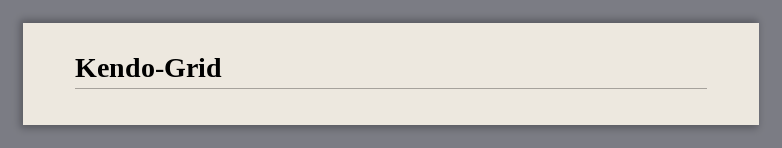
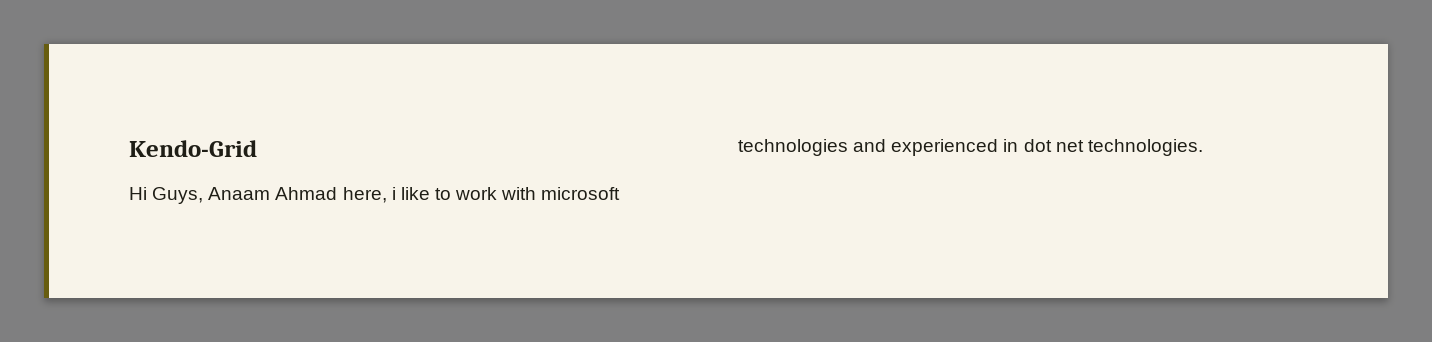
+ Hi Guys, Anaam Ahmad here, i like to work with microsoft technologies and experienced in dot net technologies.

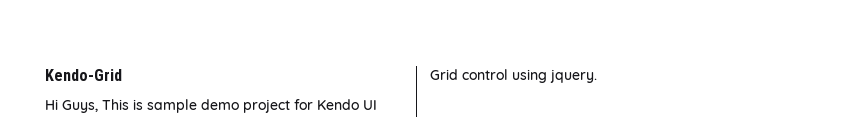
- Hi Guys, Anaam Ahmad here, i like to work with microsoft technologies and experienced in dot net technologies.
+ Hi Guys, This is sample demo project for Kendo UI Grid control using jquery.

